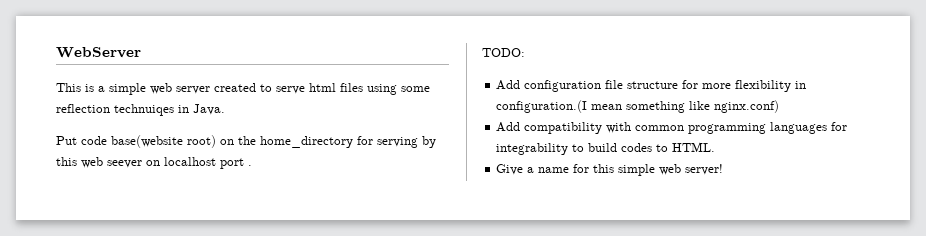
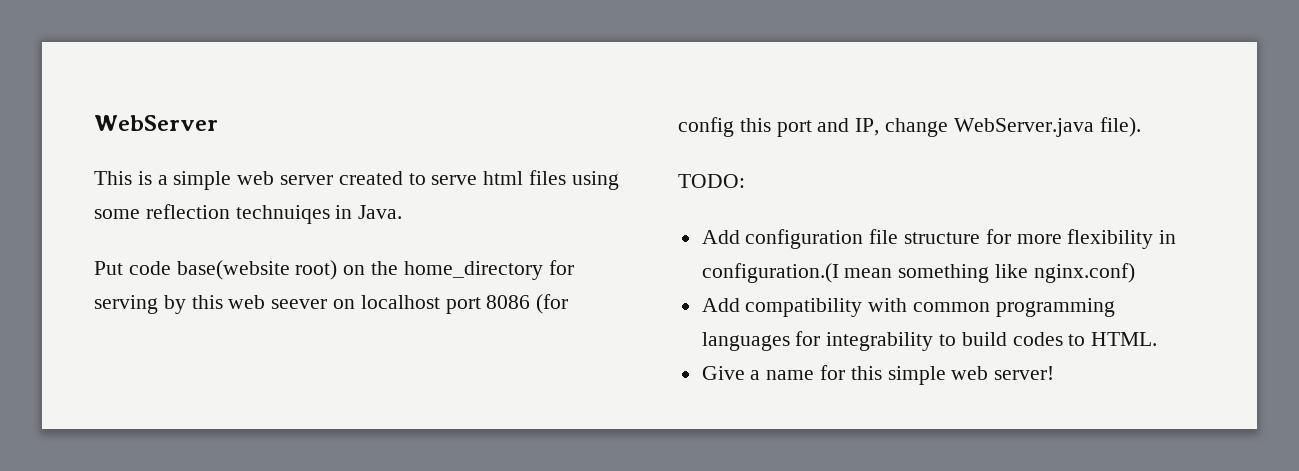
- Put code base(website root) on the home_directory for serving by this web seever on localhost port .
+ Put code base(website root) on the home_directory for serving by this web seever on localhost port 8086 (for config this port and IP, change WebServer.java file).

